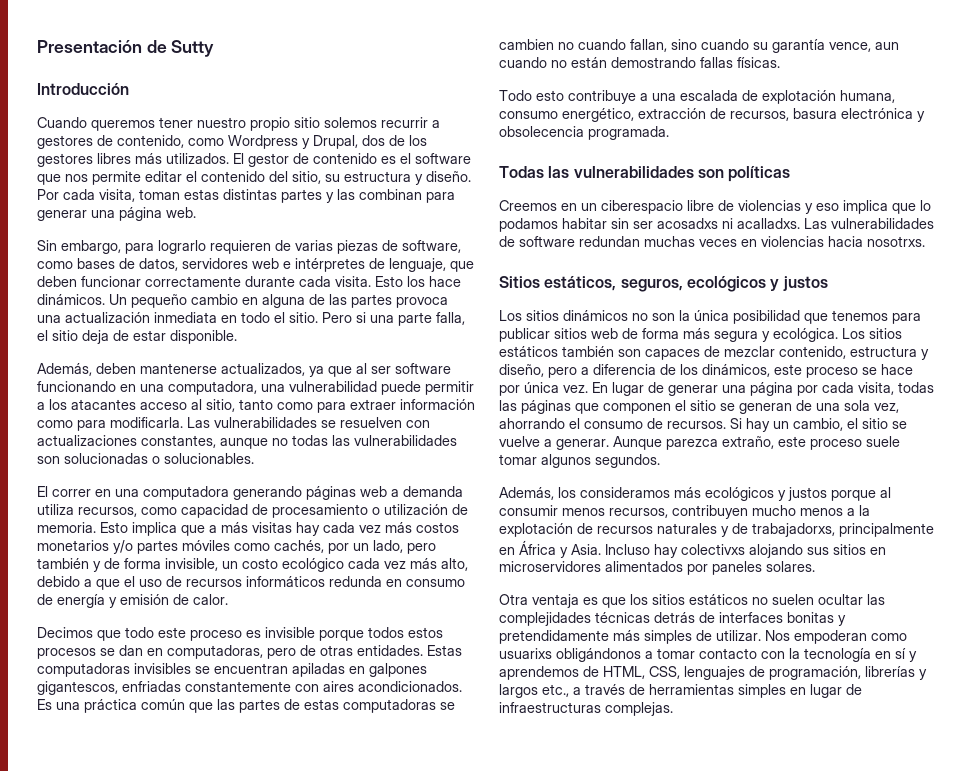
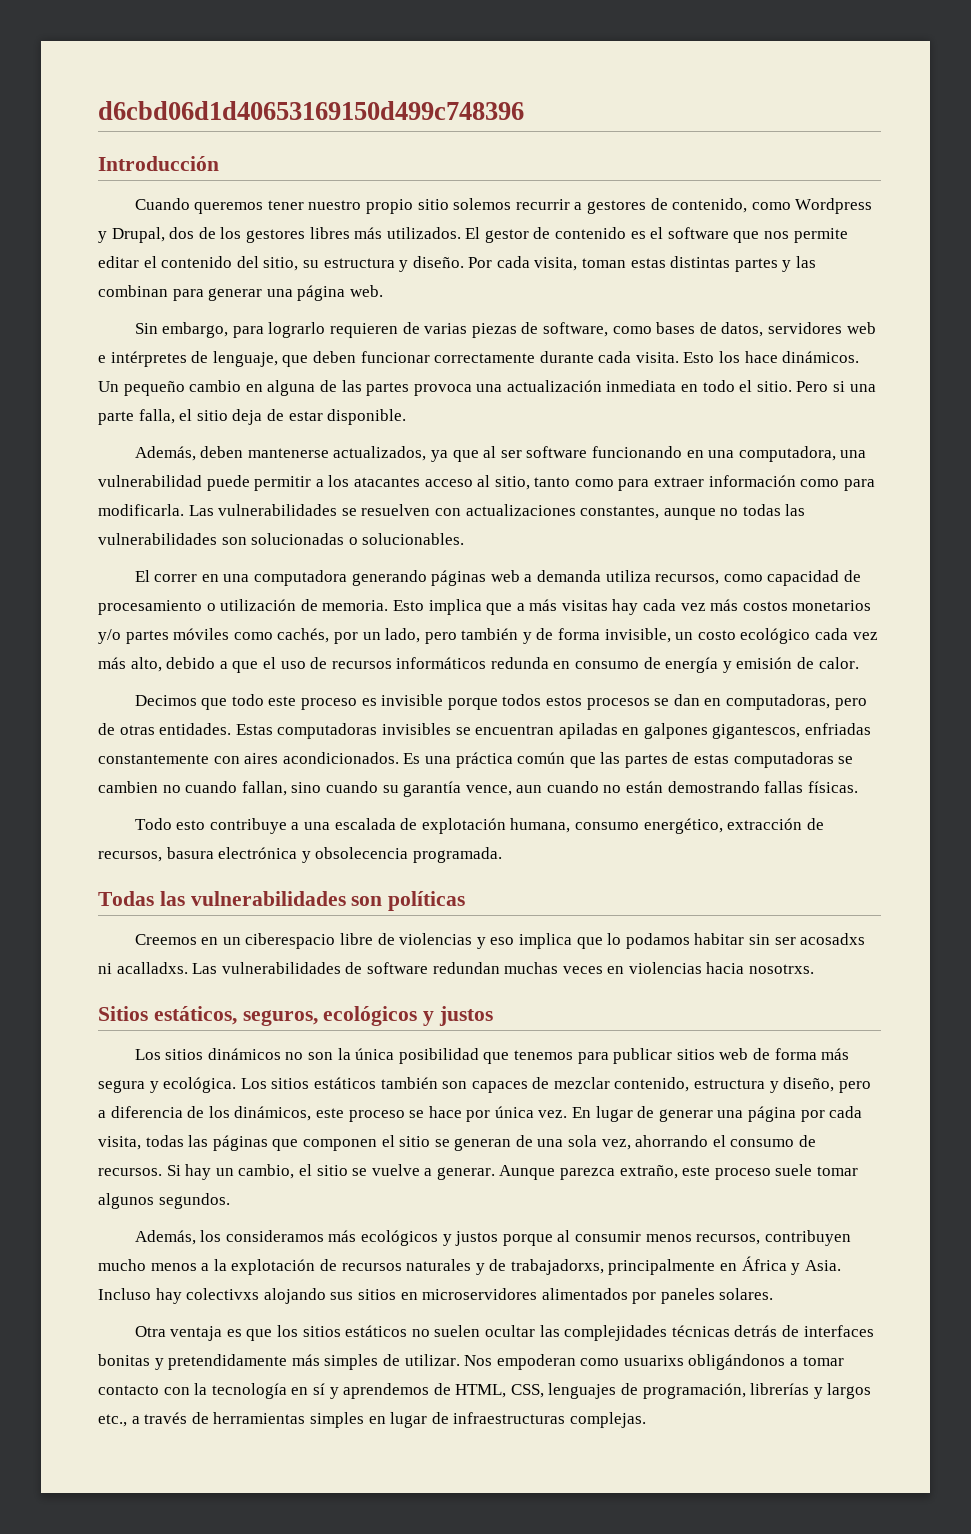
- Presentación de Sutty
+ d6cbd06d1d40653169150d499c748396

